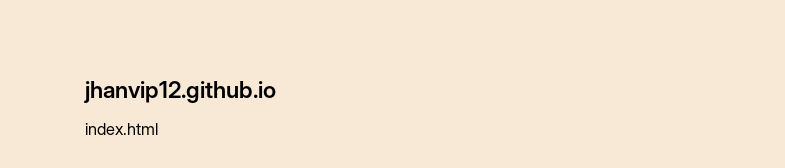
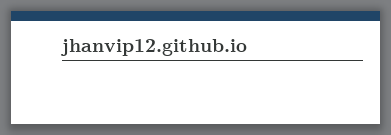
- index.html

